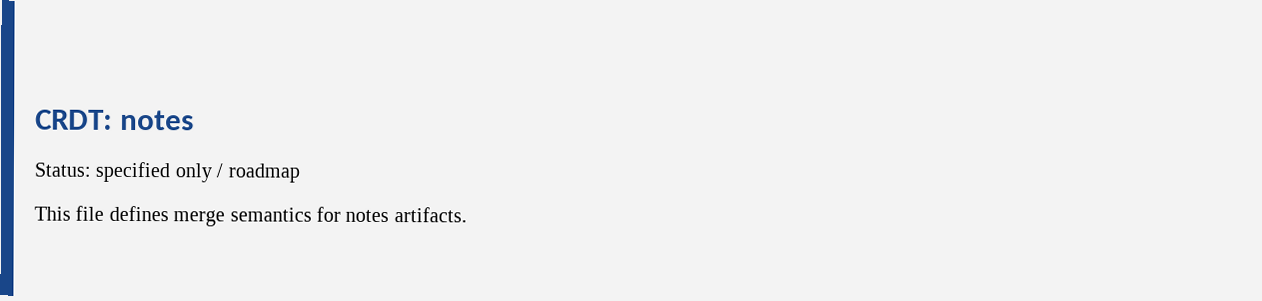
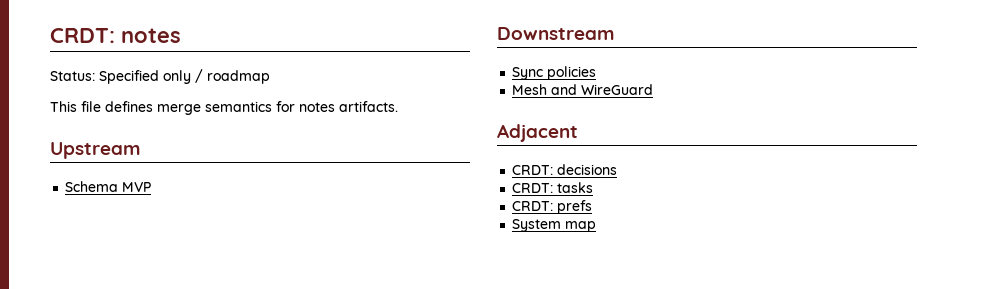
- Status: specified only / roadmap
+ Status: Specified only / roadmap
+ Upstream
+ Schema MVP
+ Downstream
+ Sync policies
+ Mesh and WireGuard
+ Adjacent
+ CRDT: decisions
+ CRDT: tasks
+ CRDT: prefs
+ System map

